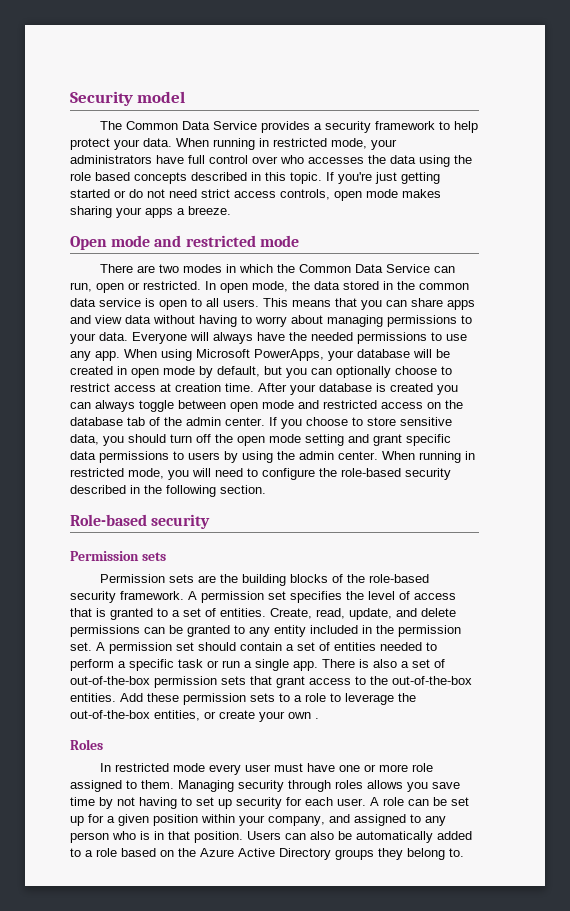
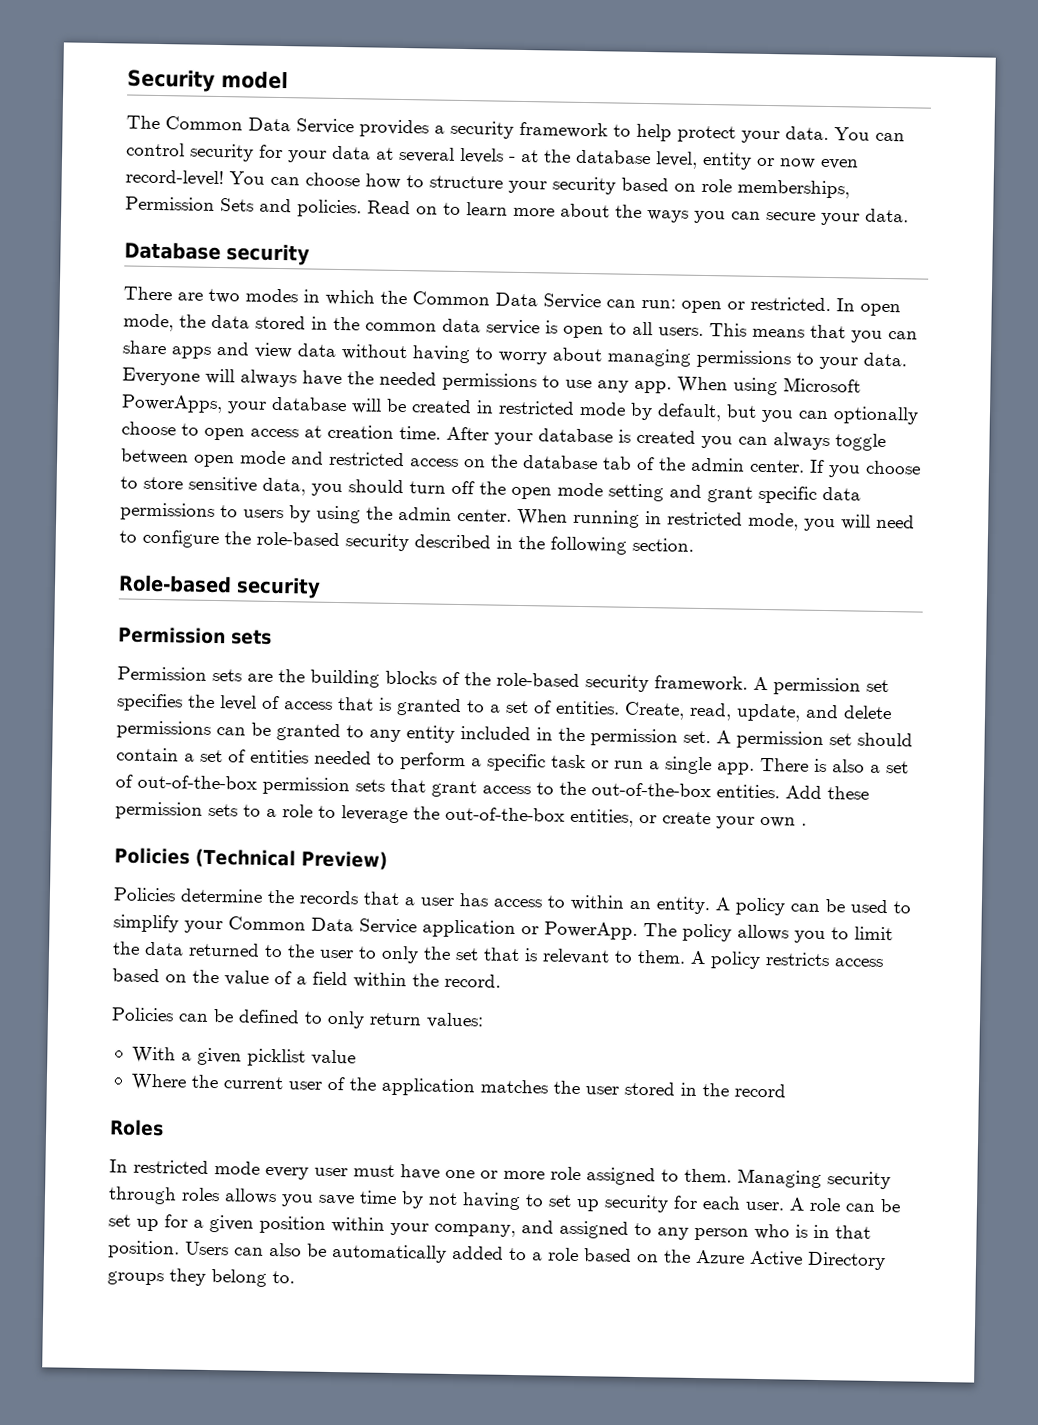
- When running in restricted mode, your administrators have full control over who accesses the data using the role based concepts described in this topic. If you're just getting started or do not need strict access controls, open mode makes sharing your apps a breeze.
- Open mode and restricted mode
+ You can control security for your data at several levels - at the database level, entity or now even record-level! You can choose how to structure your security based on role memberships, Permission Sets and policies. Read on to learn more about the ways you can secure your data.
+ Database security
- There are two modes in which the Common Data Service can run, open or restricted.
+ There are two modes in which the Common Data Service can run: open or restricted.
- When using Microsoft PowerApps, your database will be created in open mode by default, but you can optionally choose to restrict access at creation time.
+ When using Microsoft PowerApps, your database will be created in restricted mode by default, but you can optionally choose to open access at creation time.
+ Policies (Technical Preview)
+ Policies determine the records that a user has access to within an entity. A policy can be used to simplify your Common Data Service application or PowerApp. The policy allows you to limit the data returned to the user to only the set that is relevant to them. A policy restricts access based on the value of a field within the record.
+ Policies can be defined to only return values:
+ With a given picklist value
+ Where the current user of the application matches the user stored in the record

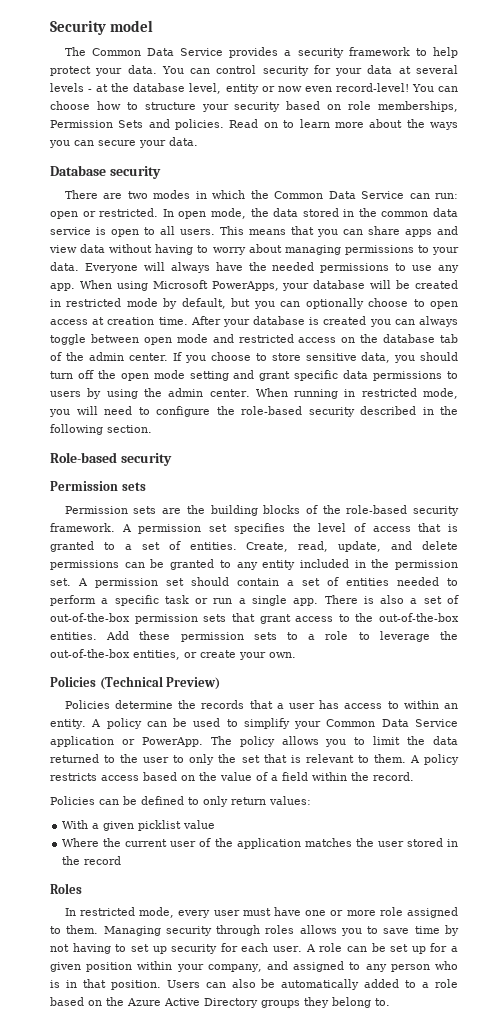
- Add these permission sets to a role to leverage the out-of-the-box entities, or create your own .
+ Add these permission sets to a role to leverage the out-of-the-box entities, or create your own.
- In restricted mode every user must have one or more role assigned to them.
+ In restricted mode, every user must have one or more role assigned to them.
- Managing security through roles allows you save time by not having to set up security for each user.
+ Managing security through roles allows you to save time by not having to set up security for each user.

